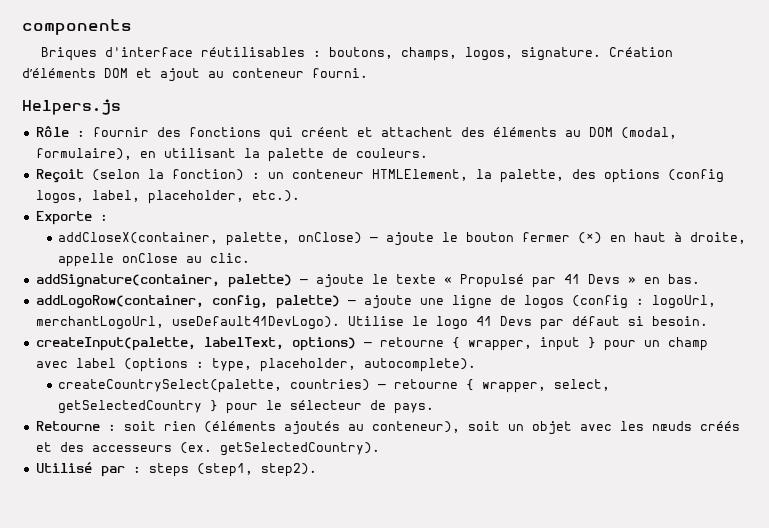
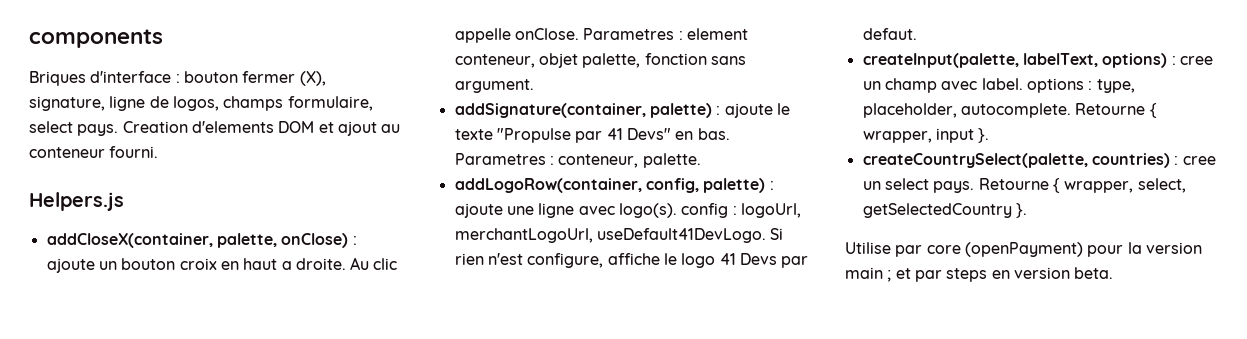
- Briques d'interface réutilisables : boutons, champs, logos, signature. Création d’éléments DOM et ajout au conteneur fourni.
+ Briques d'interface : bouton fermer (X), signature, ligne de logos, champs formulaire, select pays. Creation d'elements DOM et ajout au conteneur fourni.
- Rôle : fournir des fonctions qui créent et attachent des éléments au DOM (modal, formulaire), en utilisant la palette de couleurs.
- Reçoit (selon la fonction) : un conteneur HTMLElement, la palette, des options (config logos, label, placeholder, etc.).
- Exporte :
- addCloseX(container, palette, onClose) — ajoute le bouton fermer (×) en haut à droite, appelle onClose au clic.
+ addCloseX(container, palette, onClose) : ajoute un bouton croix en haut a droite. Au clic appelle onClose. Parametres : element conteneur, objet palette, fonction sans argument.
- addSignature(container, palette) — ajoute le texte « Propulsé par 41 Devs » en bas.
+ addSignature(container, palette) : ajoute le texte "Propulse par 41 Devs" en bas. Parametres : conteneur, palette.
- addLogoRow(container, config, palette) — ajoute une ligne de logos (config : logoUrl, merchantLogoUrl, useDefault41DevLogo). Utilise le logo 41 Devs par défaut si besoin.
+ addLogoRow(container, config, palette) : ajoute une ligne avec logo(s). config : logoUrl, merchantLogoUrl, useDefault41DevLogo. Si rien n'est configure, affiche le logo 41 Devs par defaut.
- createInput(palette, labelText, options) — retourne { wrapper, input } pour un champ avec label (options : type, placeholder, autocomplete).
- createCountrySelect(palette, countries) — retourne { wrapper, select, getSelectedCountry } pour le sélecteur de pays.
- Retourne : soit rien (éléments ajoutés au conteneur), soit un objet avec les nœuds créés et des accesseurs (ex. getSelectedCountry).
- Utilisé par : steps (step1, step2).
+ createInput(palette, labelText, options) : cree un champ avec label. options : type, placeholder, autocomplete. Retourne { wrapper, input }.
+ createCountrySelect(palette, countries) : cree un select pays. Retourne { wrapper, select, getSelectedCountry }.
+ Utilise par core (openPayment) pour la version main ; et par steps en version beta.

